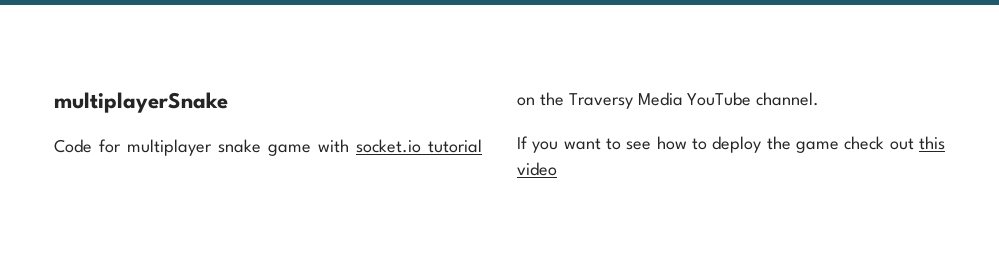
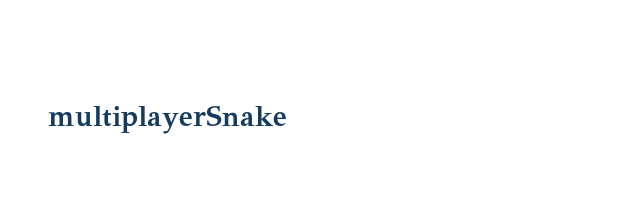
- Code for multiplayer snake game with socket.io tutorial on the Traversy Media YouTube channel.
- If you want to see how to deploy the game check out this video

